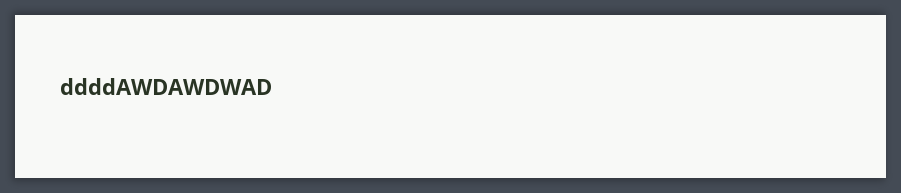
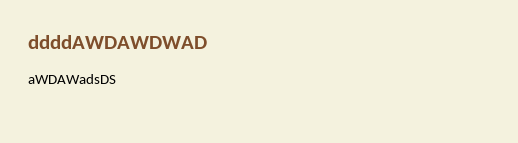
+ aWDAWadsDS

